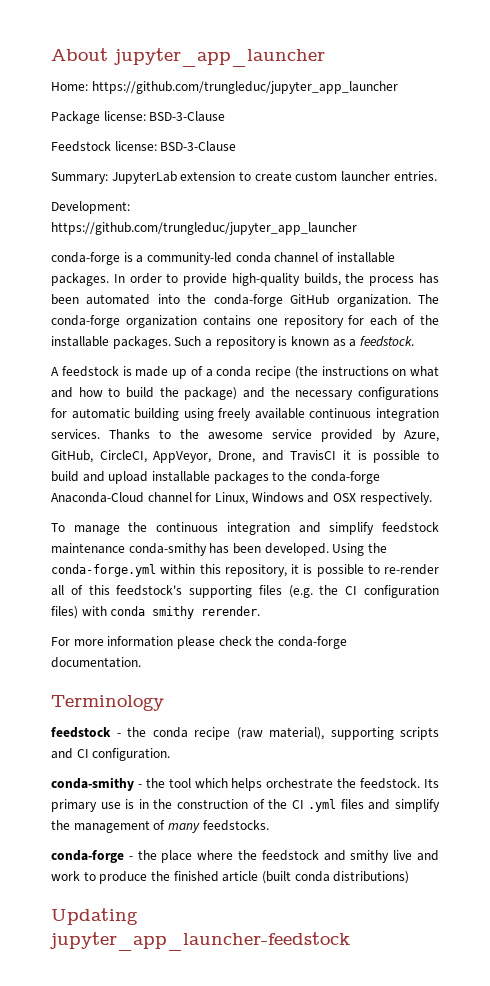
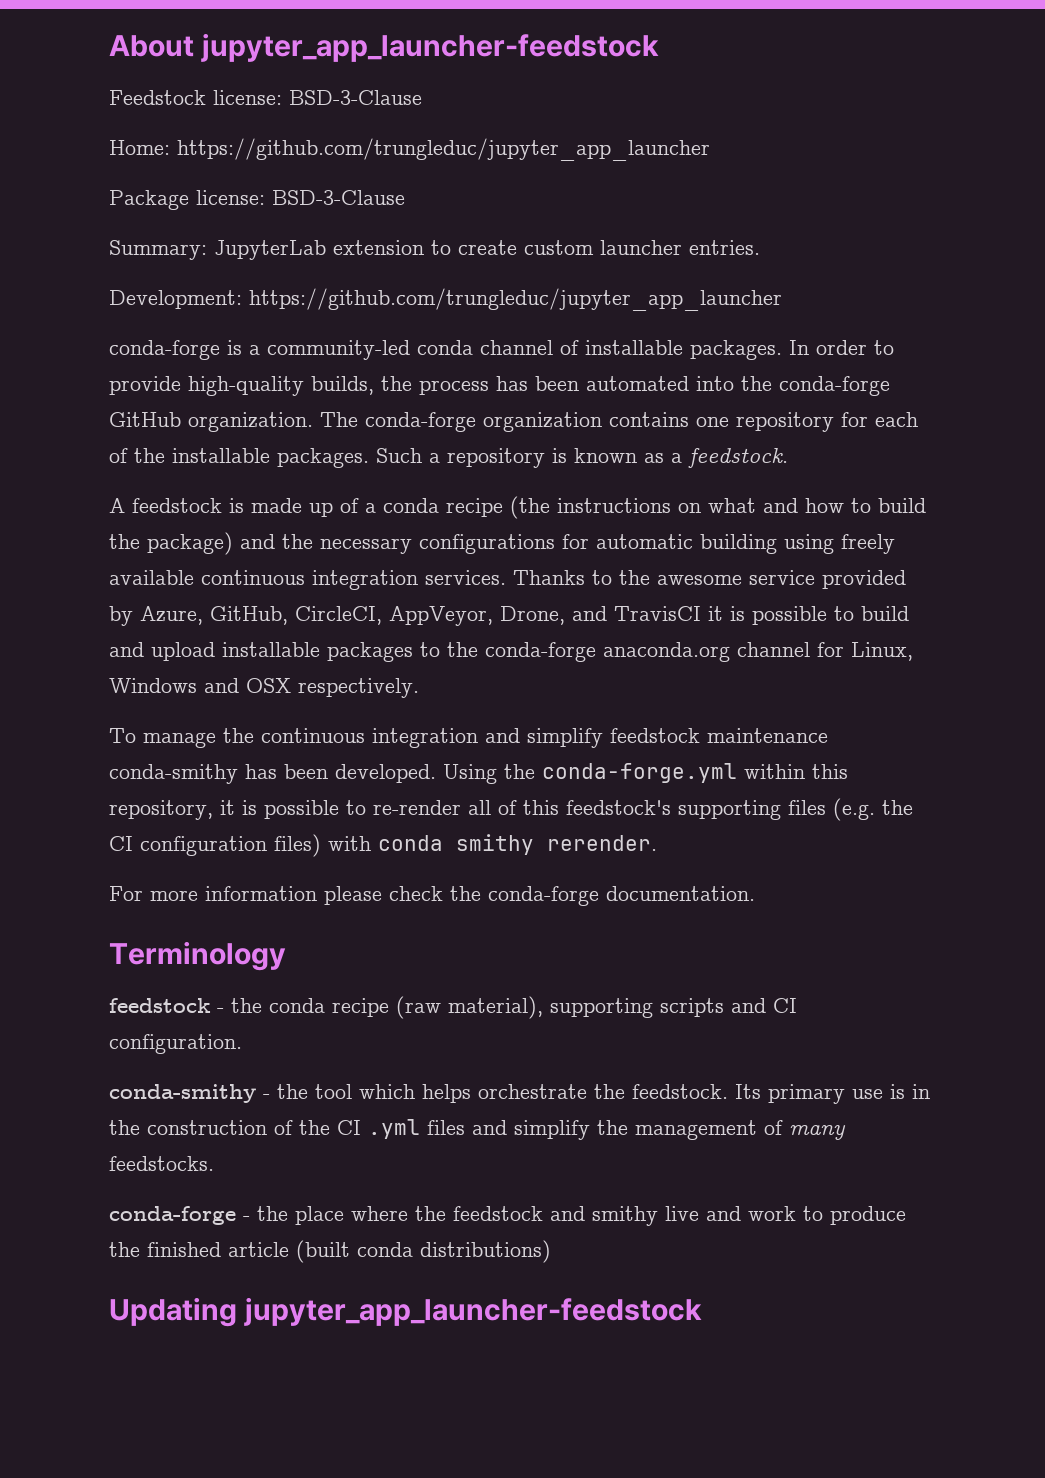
- About jupyter_app_launcher
+ About jupyter_app_launcher-feedstock
+ Feedstock license: BSD-3-Clause
- Feedstock license: BSD-3-Clause
- Thanks to the awesome service provided by Azure, GitHub, CircleCI, AppVeyor, Drone, and TravisCI it is possible to build and upload installable packages to the conda-forge Anaconda-Cloud channel for Linux, Windows and OSX respectively.
+ Thanks to the awesome service provided by Azure, GitHub, CircleCI, AppVeyor, Drone, and TravisCI it is possible to build and upload installable packages to the conda-forge anaconda.org channel for Linux, Windows and OSX respectively.

